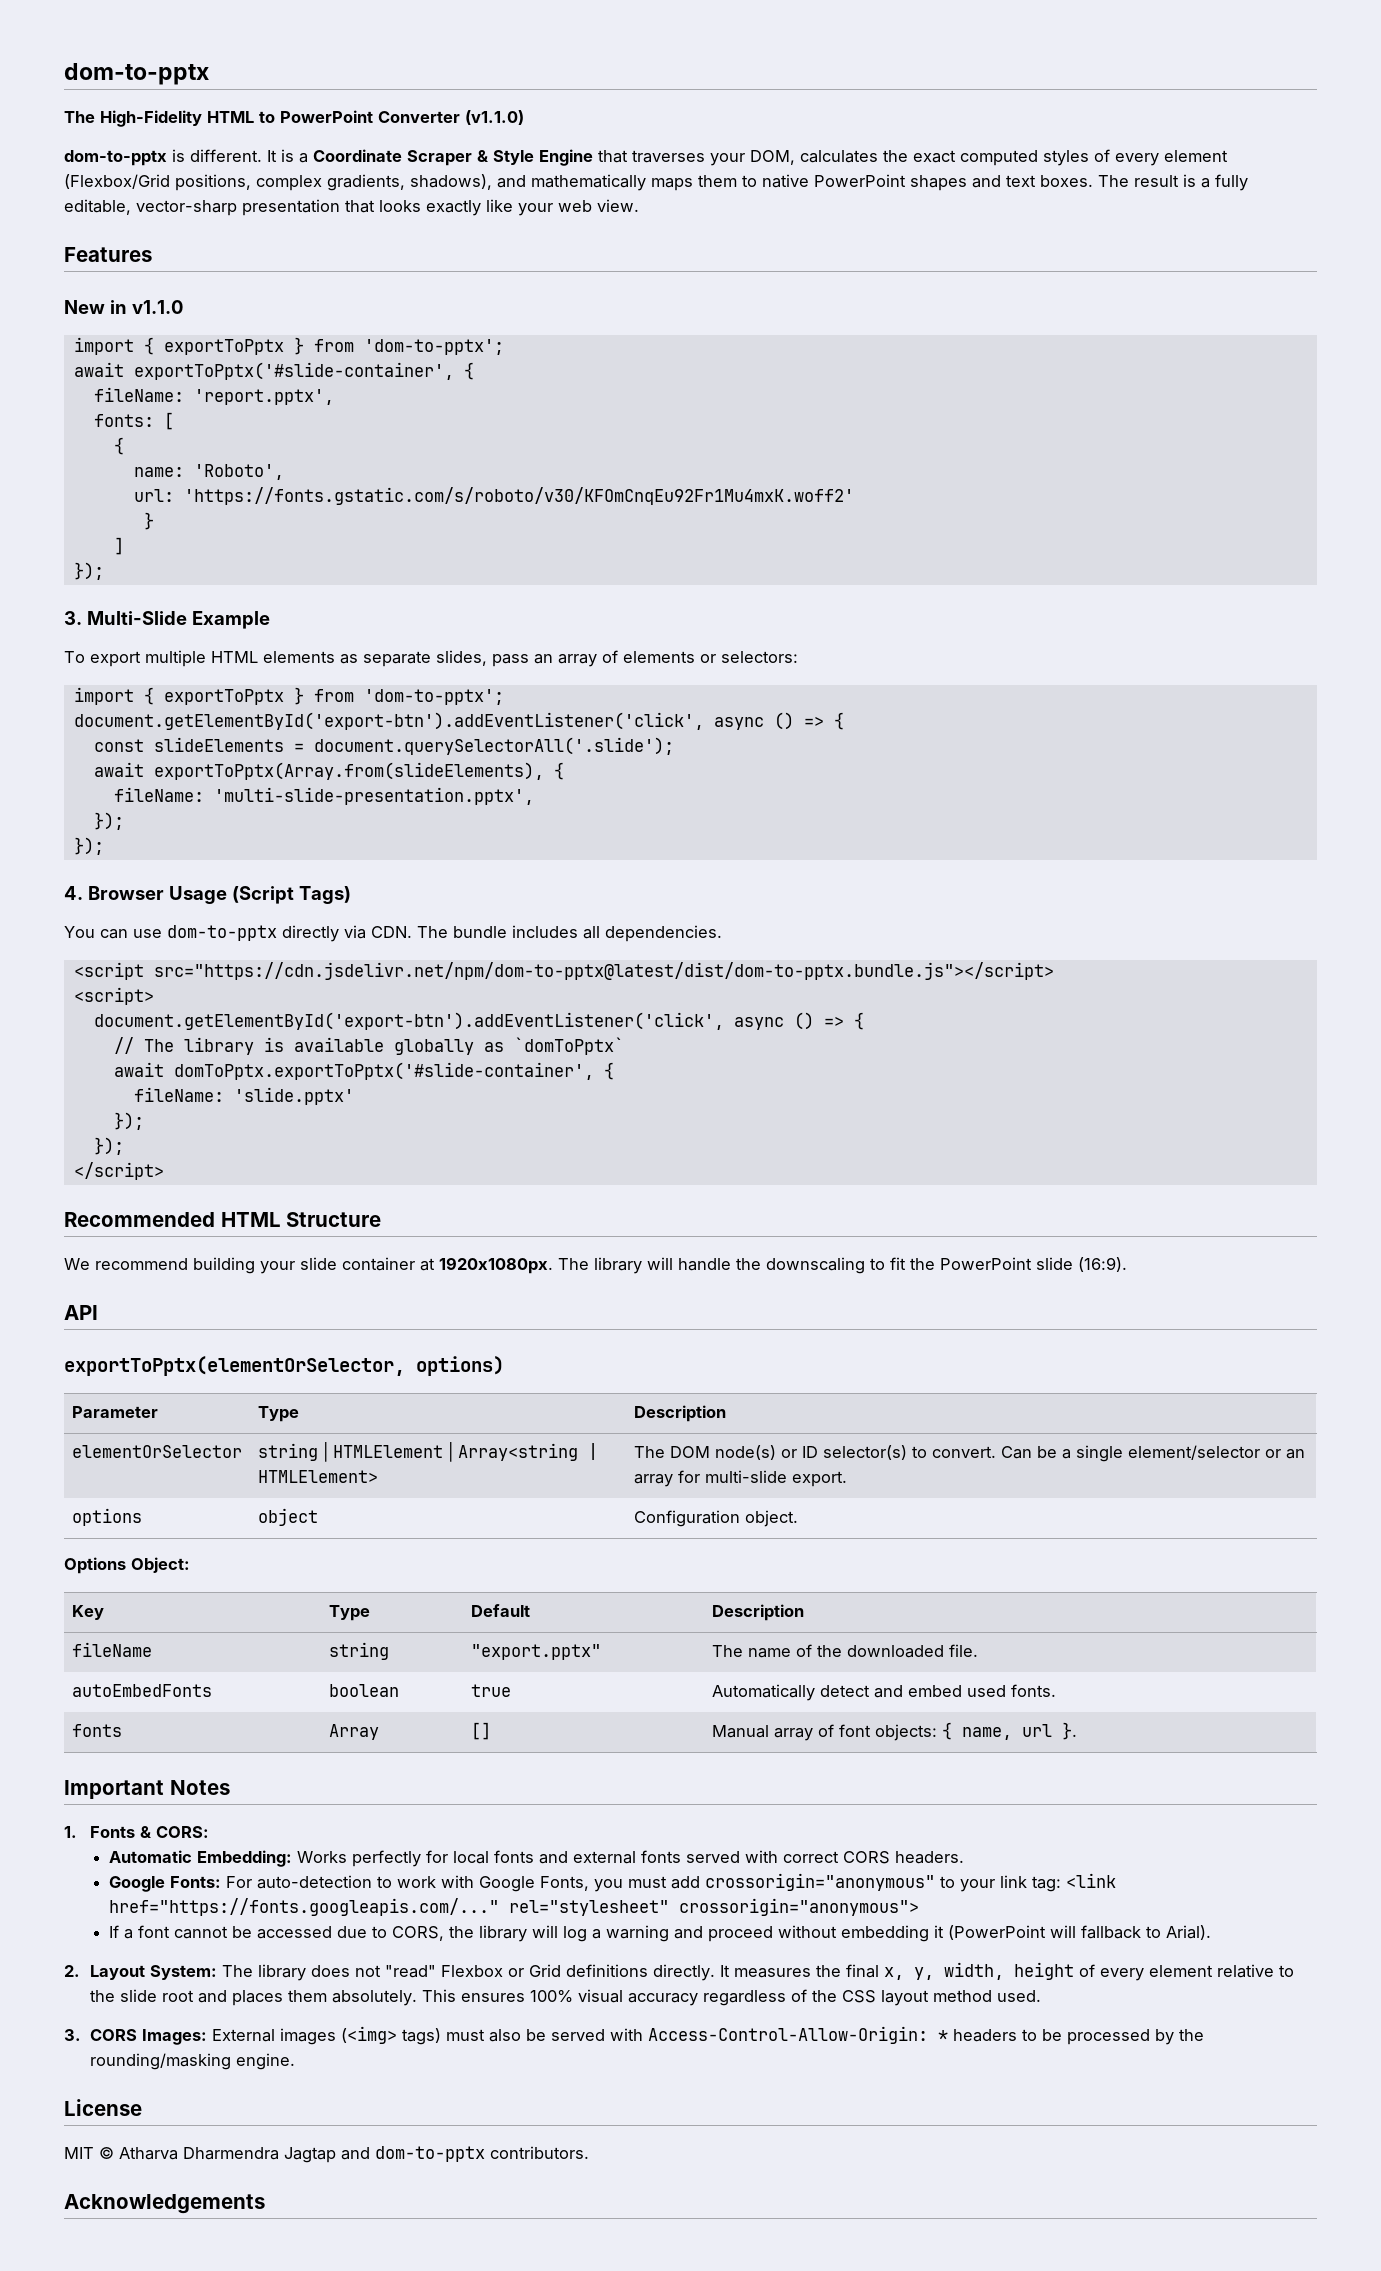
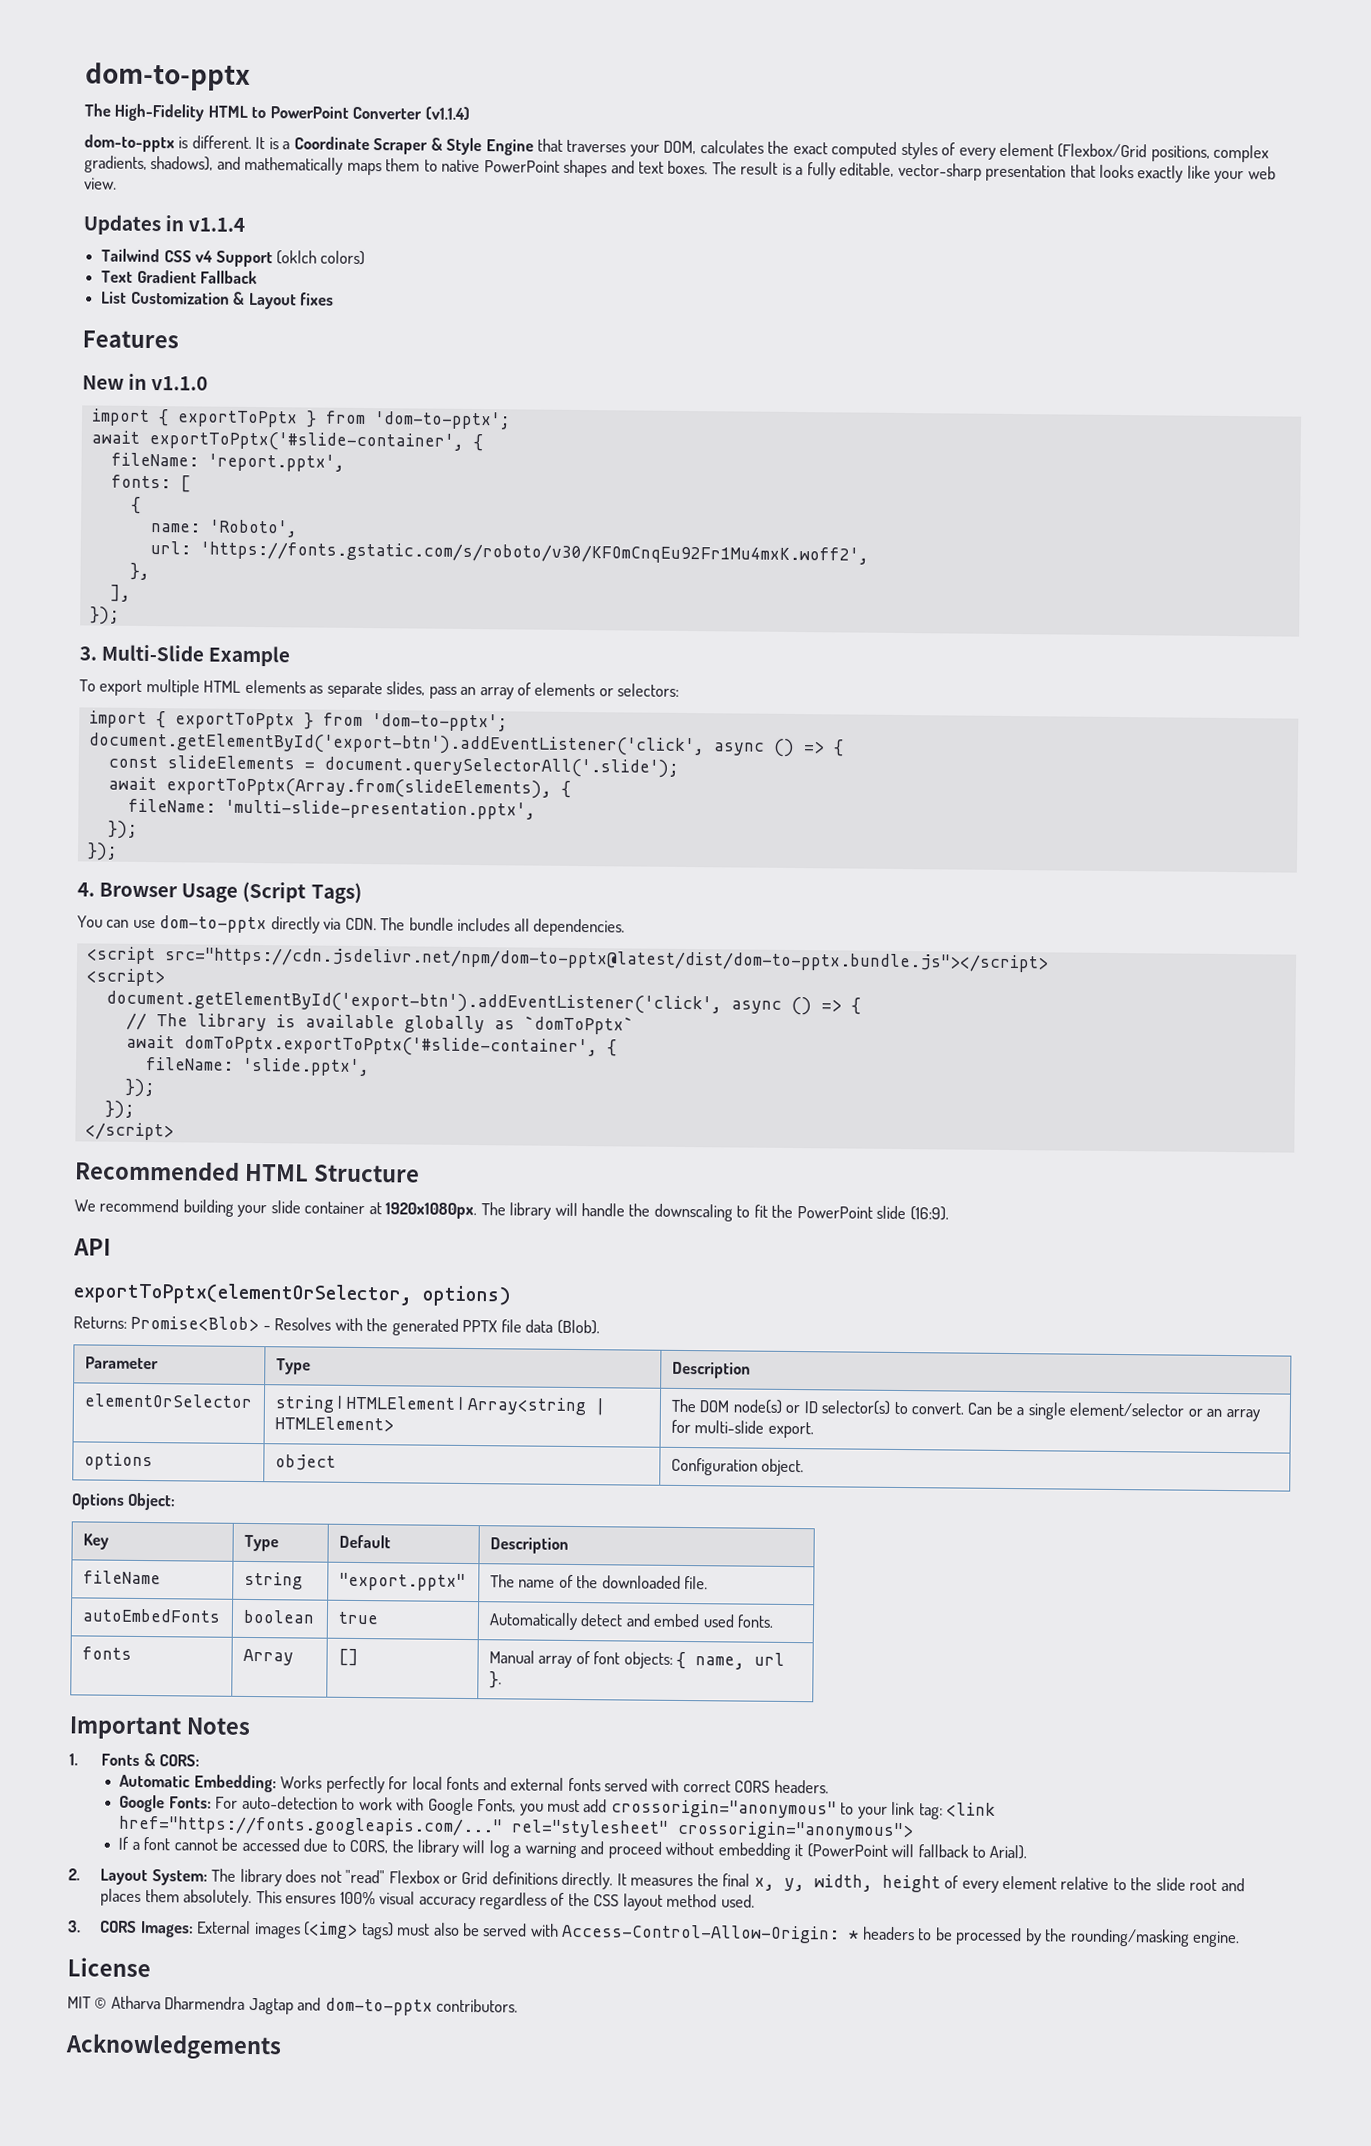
- The High-Fidelity HTML to PowerPoint Converter (v1.1.0)
+ The High-Fidelity HTML to PowerPoint Converter (v1.1.4)
+ Updates in v1.1.4
+ Tailwind CSS v4 Support (oklch colors)
+ Text Gradient Fallback
+ List Customization & Layout fixes
- url: 'https://fonts.gstatic.com/s/roboto/v30/KFOmCnqEu92Fr1Mu4mxK.woff2'
- }
- ]
+ url: 'https://fonts.gstatic.com/s/roboto/v30/KFOmCnqEu92Fr1Mu4mxK.woff2',
+ },
+ ],
- fileName: 'slide.pptx'
+ fileName: 'slide.pptx',
+ Returns: Promise<Blob> - Resolves with the generated PPTX file data (Blob).

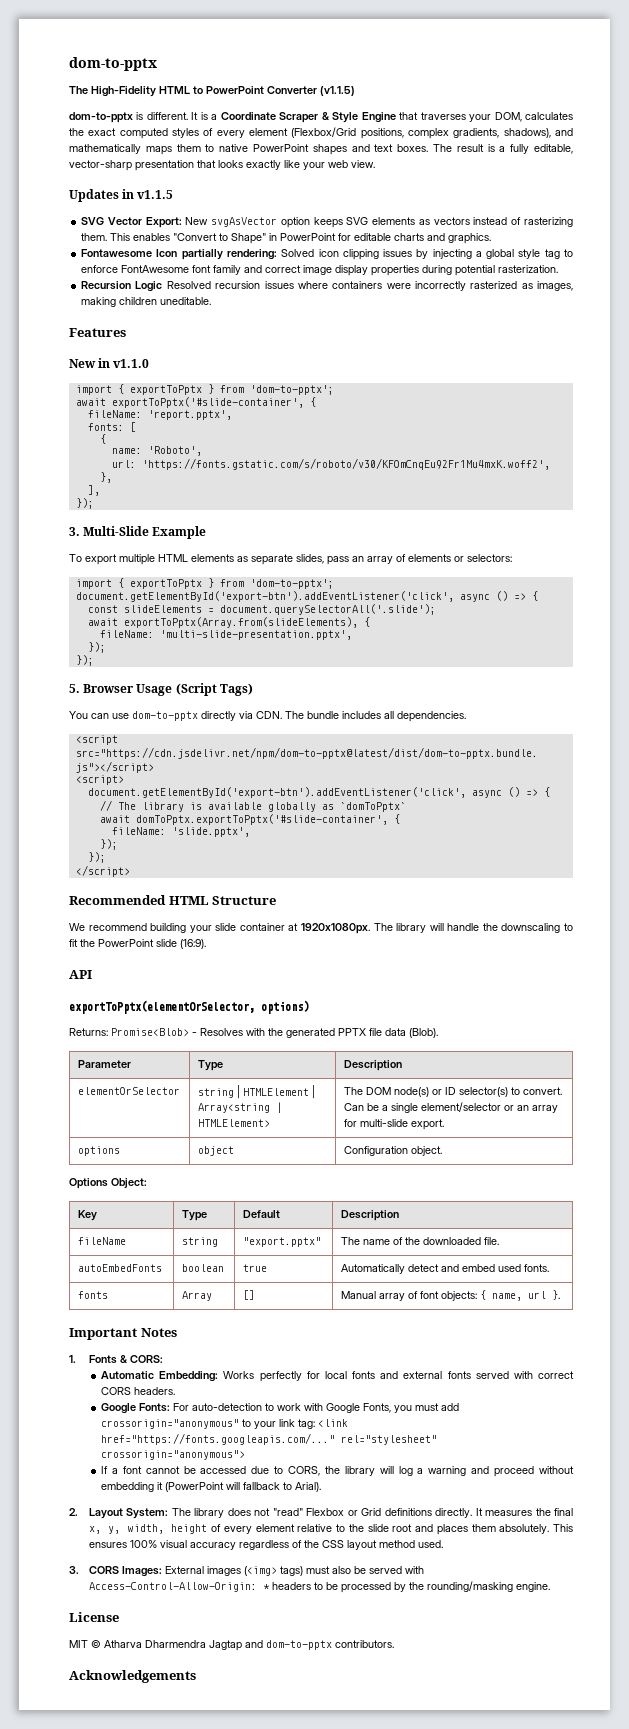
- The High-Fidelity HTML to PowerPoint Converter (v1.1.4)
+ The High-Fidelity HTML to PowerPoint Converter (v1.1.5)
- Updates in v1.1.4
- Tailwind CSS v4 Support (oklch colors)
- Text Gradient Fallback
- List Customization & Layout fixes
+ Updates in v1.1.5
+ SVG Vector Export: New svgAsVector option keeps SVG elements as vectors instead of rasterizing them. This enables "Convert to Shape" in PowerPoint for editable charts and graphics.
+ Fontawesome Icon partially rendering: Solved icon clipping issues by injecting a global style tag to enforce FontAwesome font family and correct image display properties during potential rasterization.
+ Recursion Logic Resolved recursion issues where containers were incorrectly rasterized as images, making children uneditable.
- 4. Browser Usage (Script Tags)
+ 5. Browser Usage (Script Tags)

